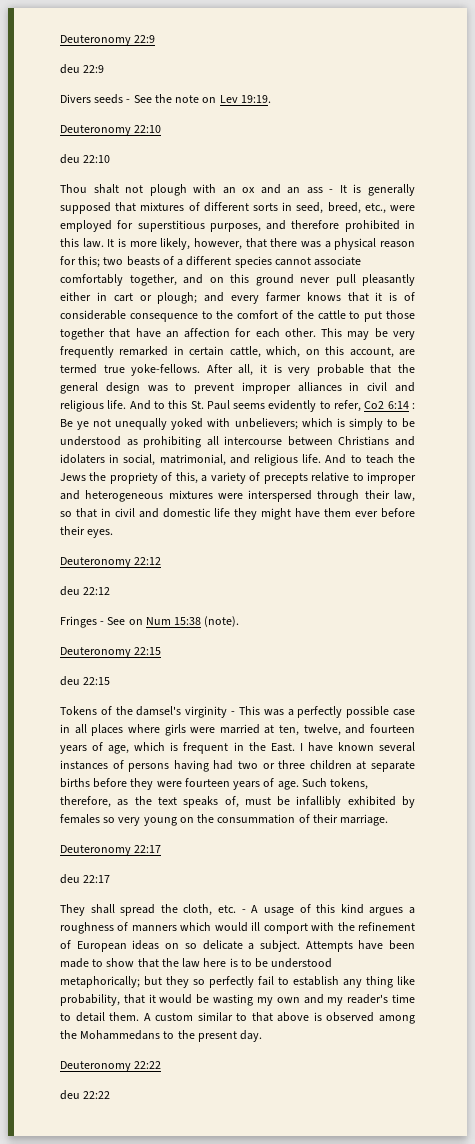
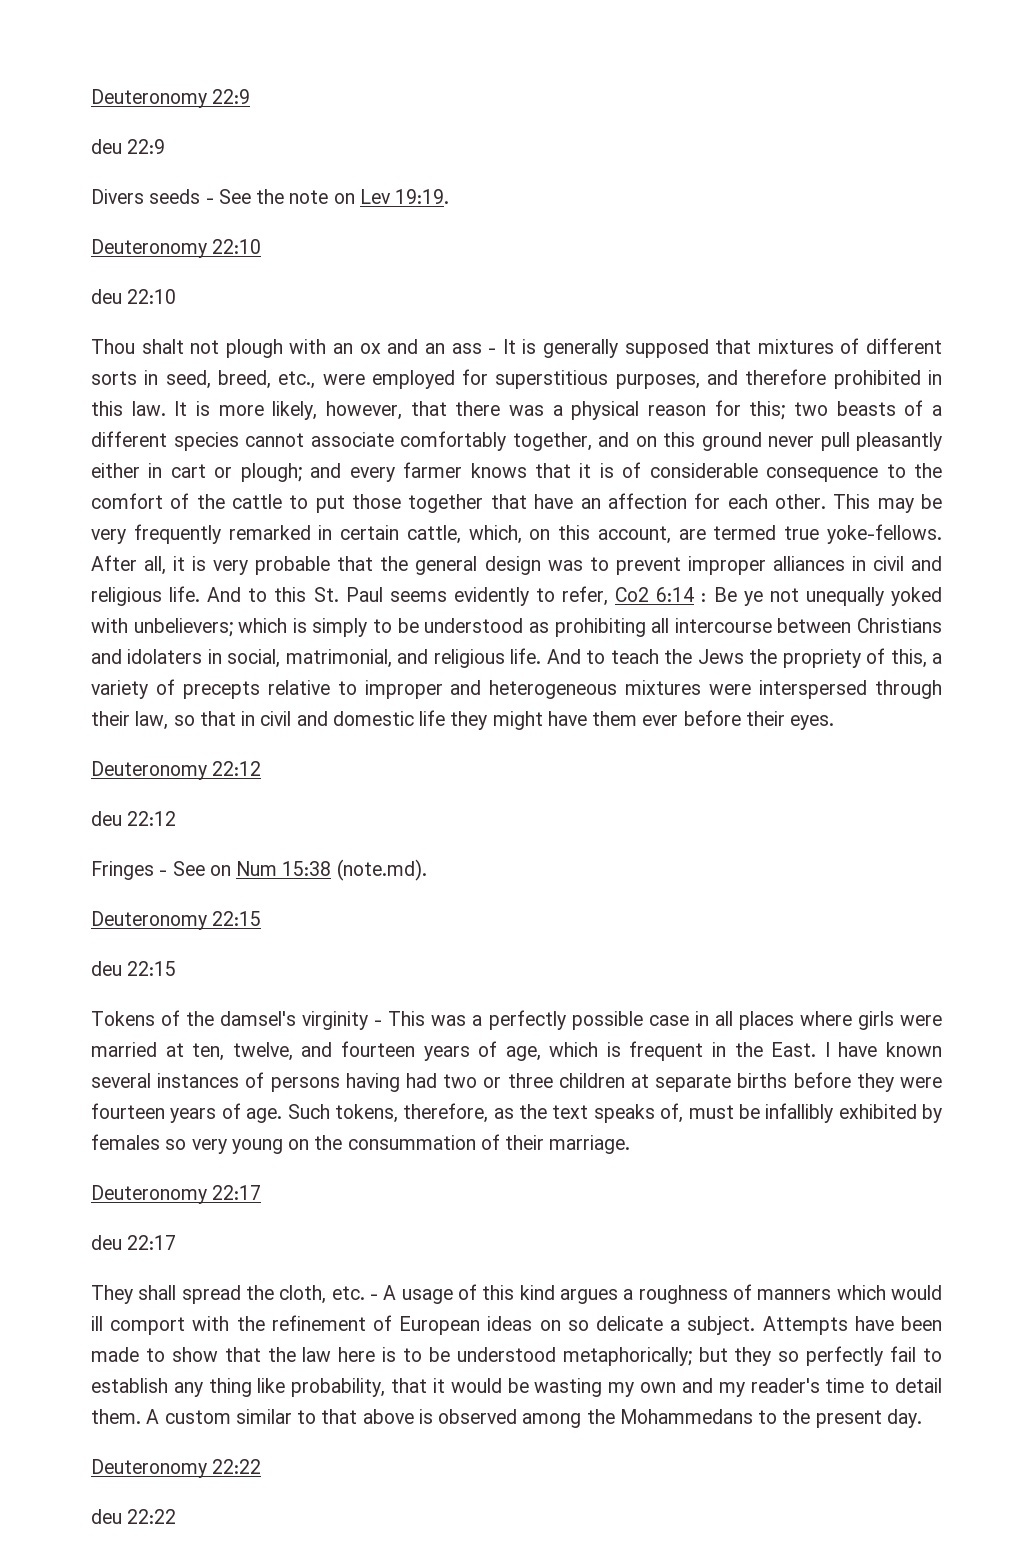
- Fringes - See on Num 15:38 (note).
+ Fringes - See on Num 15:38 (note.md).

